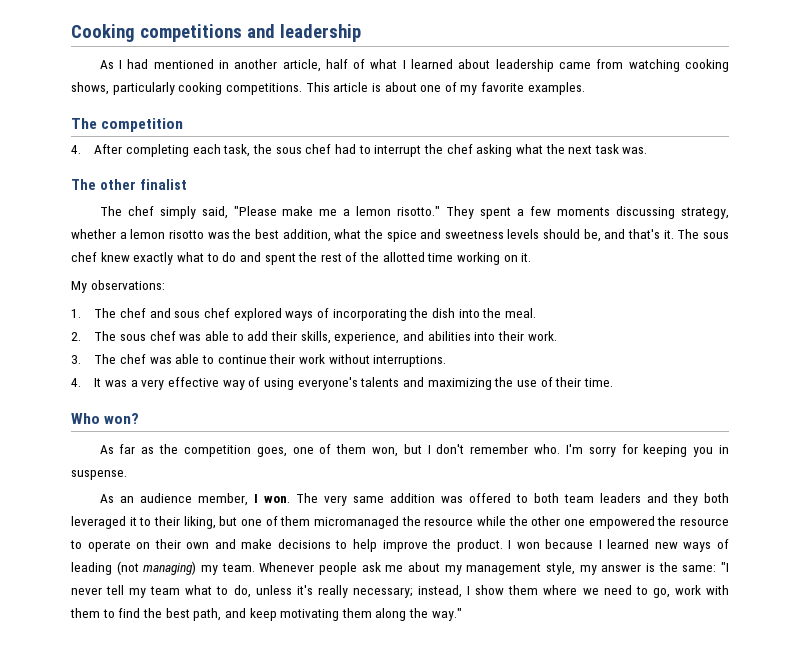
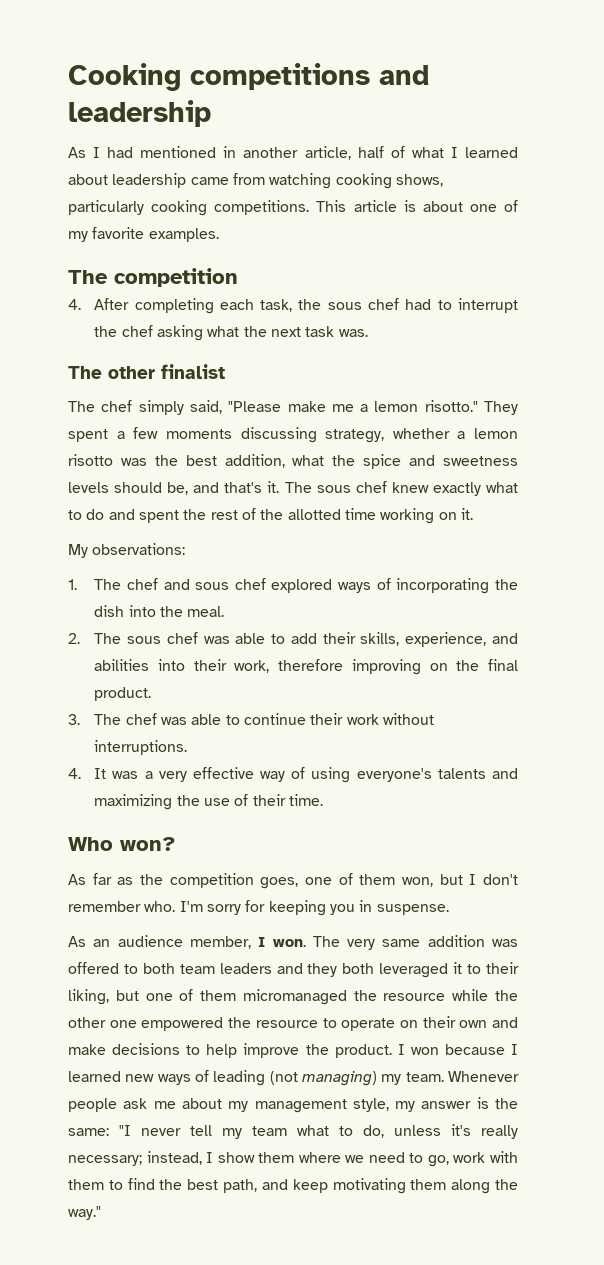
- 2. The sous chef was able to add their skills, experience, and abilities into their work.
+ 2. The sous chef was able to add their skills, experience, and abilities into their work, therefore improving on the final product.

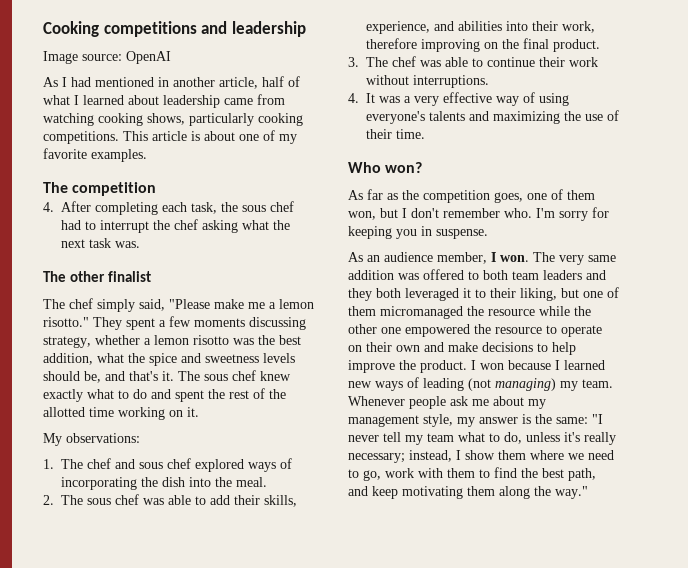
+ Image source: OpenAI

